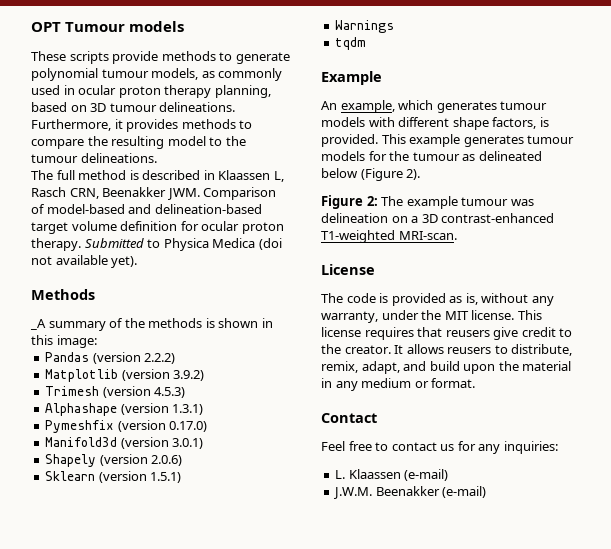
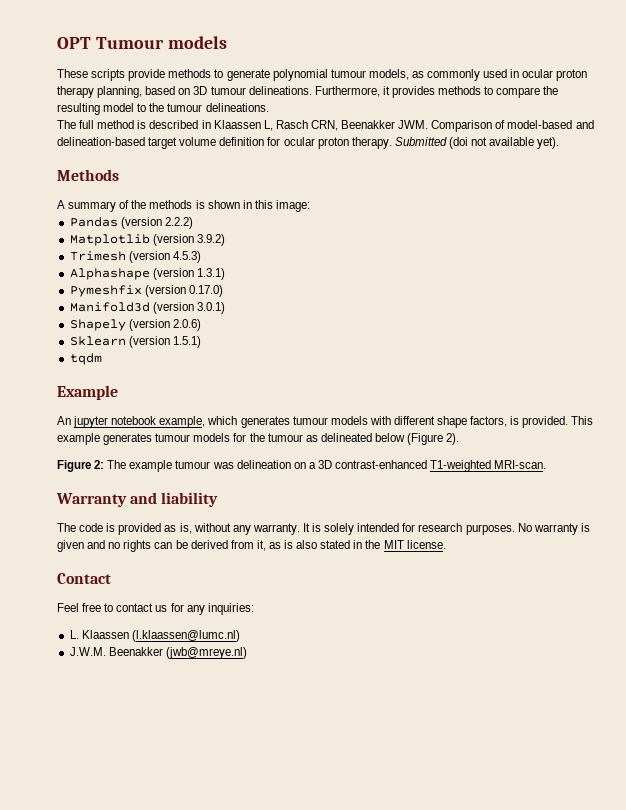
- Submitted to Physica Medica (doi not available yet).
+ Submitted (doi not available yet).
- _A summary of the methods is shown in this image:
+ A summary of the methods is shown in this image:
- Warnings
- An example, which generates tumour models with different shape factors, is provided.
+ An jupyter notebook example, which generates tumour models with different shape factors, is provided.
- License
+ Warranty and liability
- The code is provided as is, without any warranty, under the MIT license. This license requires that reusers give credit to the creator. It allows reusers to distribute, remix, adapt, and build upon the material in any medium or format.
+ The code is provided as is, without any warranty. It is solely intended for research purposes. No warranty is given and no rights can be derived from it, as is also stated in the MIT license.
- L. Klaassen (e-mail)
+ L. Klaassen (l.klaassen@lumc.nl)
- J.W.M. Beenakker (e-mail)
+ J.W.M. Beenakker (jwb@mreye.nl)

